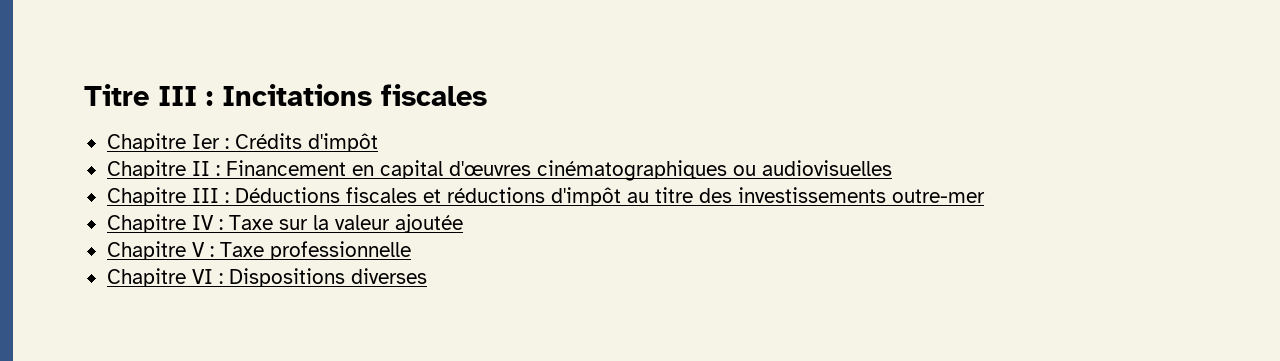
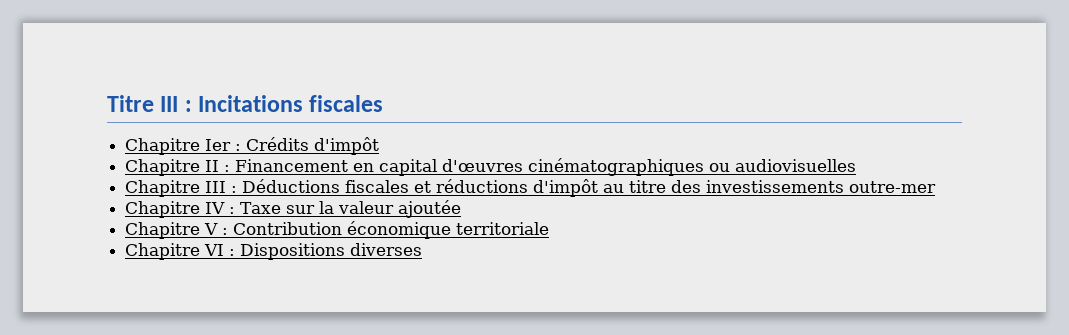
- Chapitre V : Taxe professionnelle
+ Chapitre V : Contribution économique territoriale

